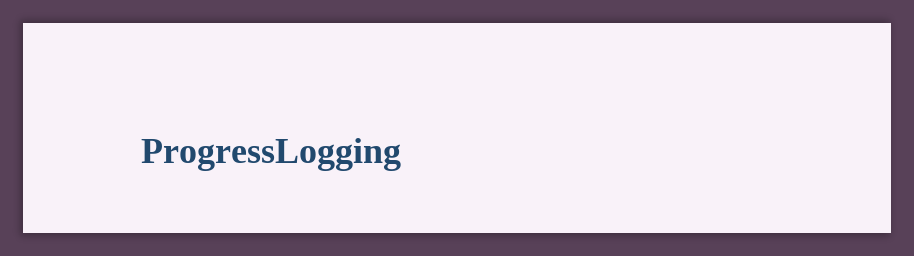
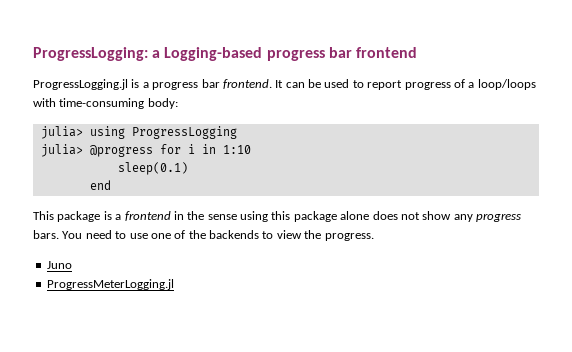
- ProgressLogging
+ ProgressLogging: a Logging-based progress bar frontend
+ ProgressLogging.jl is a progress bar frontend. It can be used to report progress of a loop/loops with time-consuming body:
+ julia> using ProgressLogging
+ julia> @progress for i in 1:10
+ sleep(0.1)
+ end
+ This package is a frontend in the sense using this package alone does not show any progress bars. You need to use one of the backends to view the progress.
+ Juno
+ ProgressMeterLogging.jl

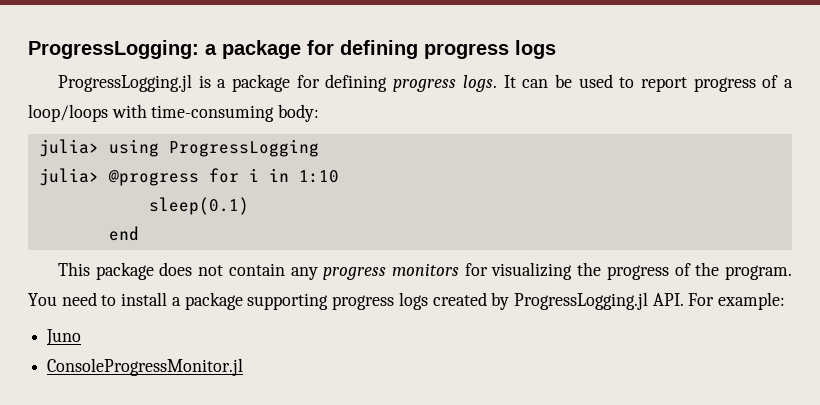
- ProgressLogging: a Logging-based progress bar frontend
- ProgressLogging.jl is a progress bar frontend.
+ ProgressLogging: a package for defining progress logs
+ ProgressLogging.jl is a package for defining progress logs.
- This package is a frontend in the sense using this package alone does not show any progress bars. You need to use one of the backends to view the progress.
+ This package does not contain any progress monitors for visualizing the progress of the program. You need to install a package supporting progress logs created by ProgressLogging.jl API. For example:
- ProgressMeterLogging.jl
+ ConsoleProgressMonitor.jl

